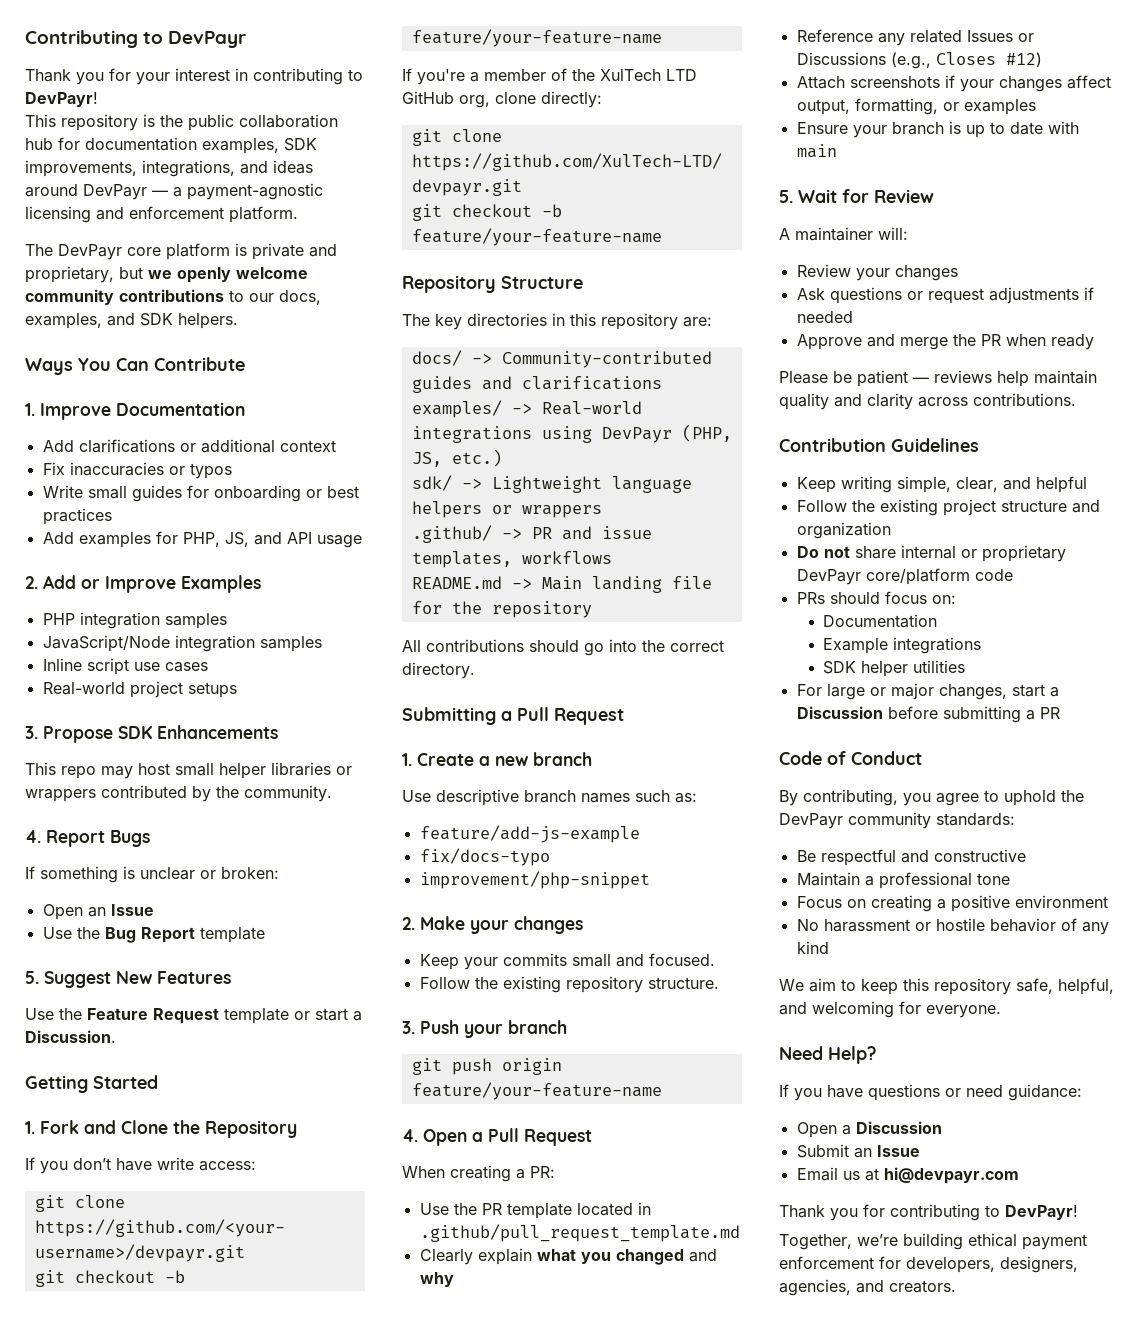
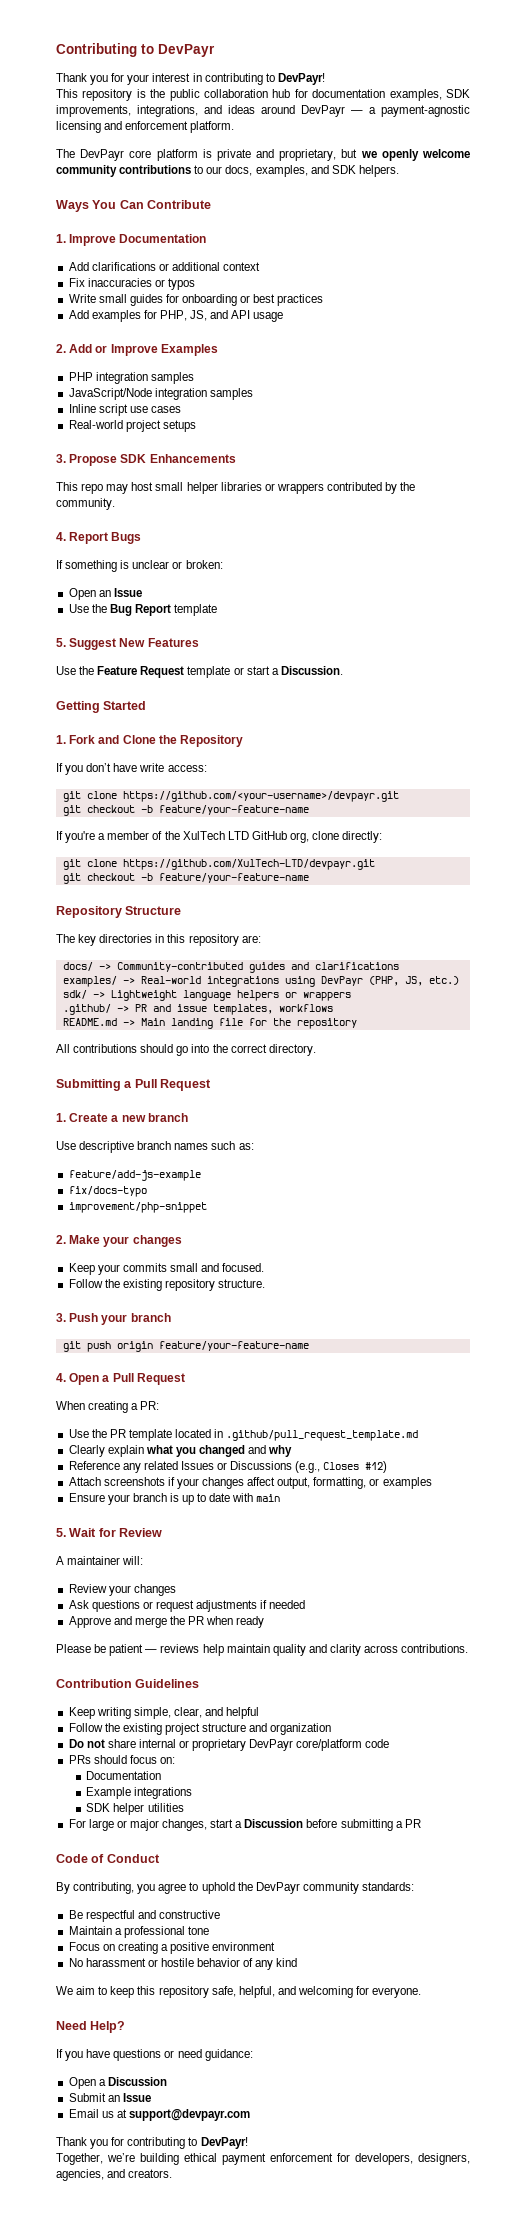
- Email us at hi@devpayr.com
+ Email us at support@devpayr.com

